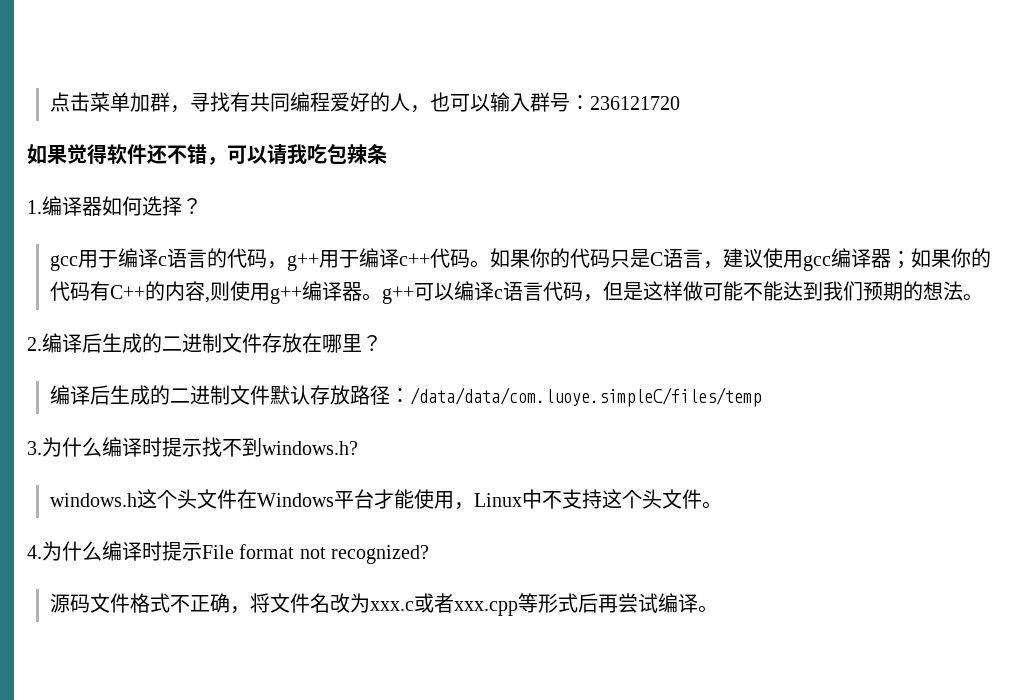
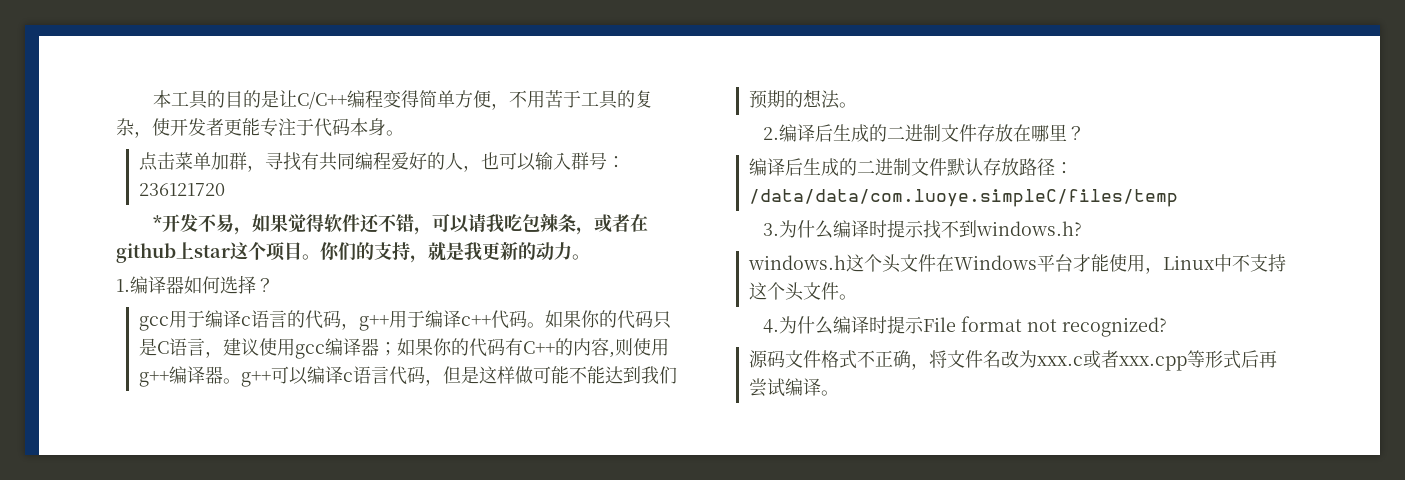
+ 本工具的目的是让C/C++编程变得简单方便，不用苦于工具的复杂，使开发者更能专注于代码本身。
- 如果觉得软件还不错，可以请我吃包辣条
+ *开发不易，如果觉得软件还不错，可以请我吃包辣条，或者在github上star这个项目。你们的支持，就是我更新的动力。

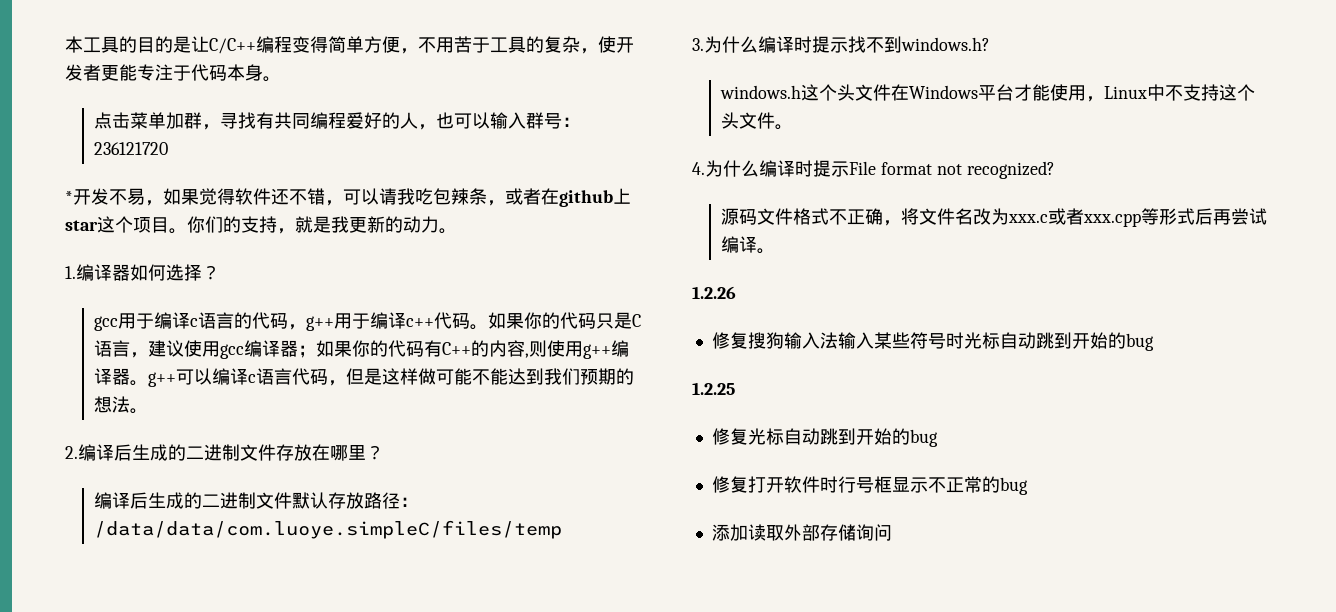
+ 1.2.26
+ 修复搜狗输入法输入某些符号时光标自动跳到开始的bug
+ 1.2.25
+ 修复光标自动跳到开始的bug
+ 修复打开软件时行号框显示不正常的bug
+ 添加读取外部存储询问

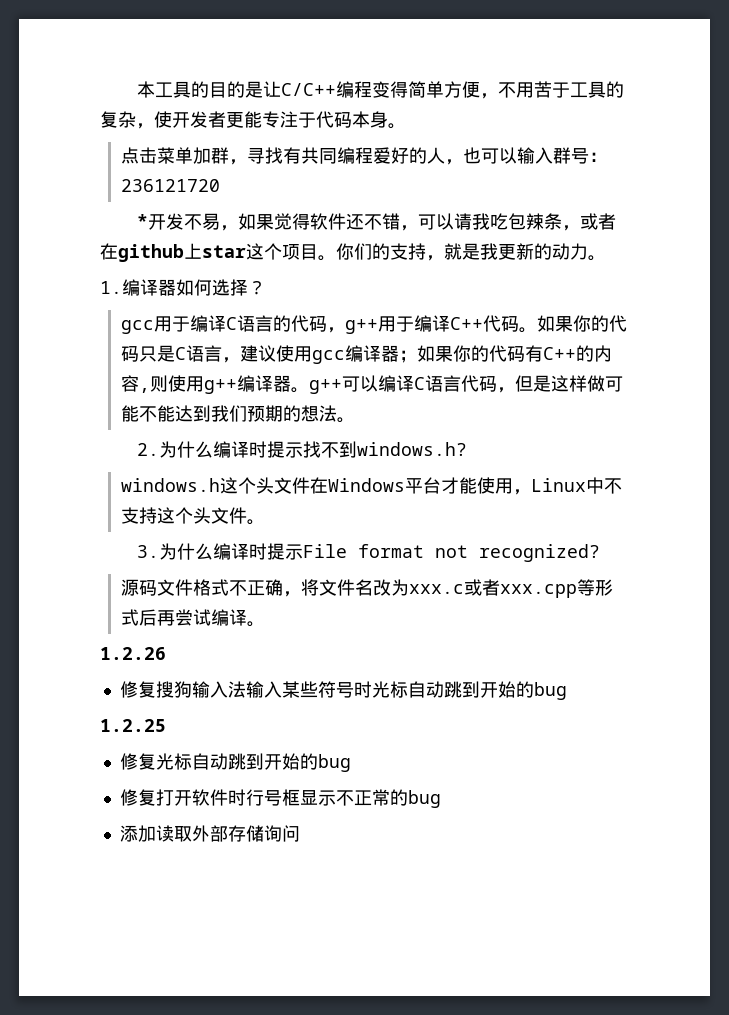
- gcc用于编译c语言的代码，g++用于编译c++代码。
+ gcc用于编译C语言的代码，g++用于编译C++代码。
- 如果你的代码只是C语言，建议使用gcc编译器；如果你的代码有C++的内容,则使用g++编译器。g++可以编译c语言代码，但是这样做可能不能达到我们预期的想法。
+ 如果你的代码只是C语言，建议使用gcc编译器；如果你的代码有C++的内容,则使用g++编译器。g++可以编译C语言代码，但是这样做可能不能达到我们预期的想法。
- 2.编译后生成的二进制文件存放在哪里？
- 编译后生成的二进制文件默认存放路径：/data/data/com.luoye.simpleC/files/temp
- 3.为什么编译时提示找不到windows.h?
+ 2.为什么编译时提示找不到windows.h?
- 4.为什么编译时提示File format not recognized?
+ 3.为什么编译时提示File format not recognized?

